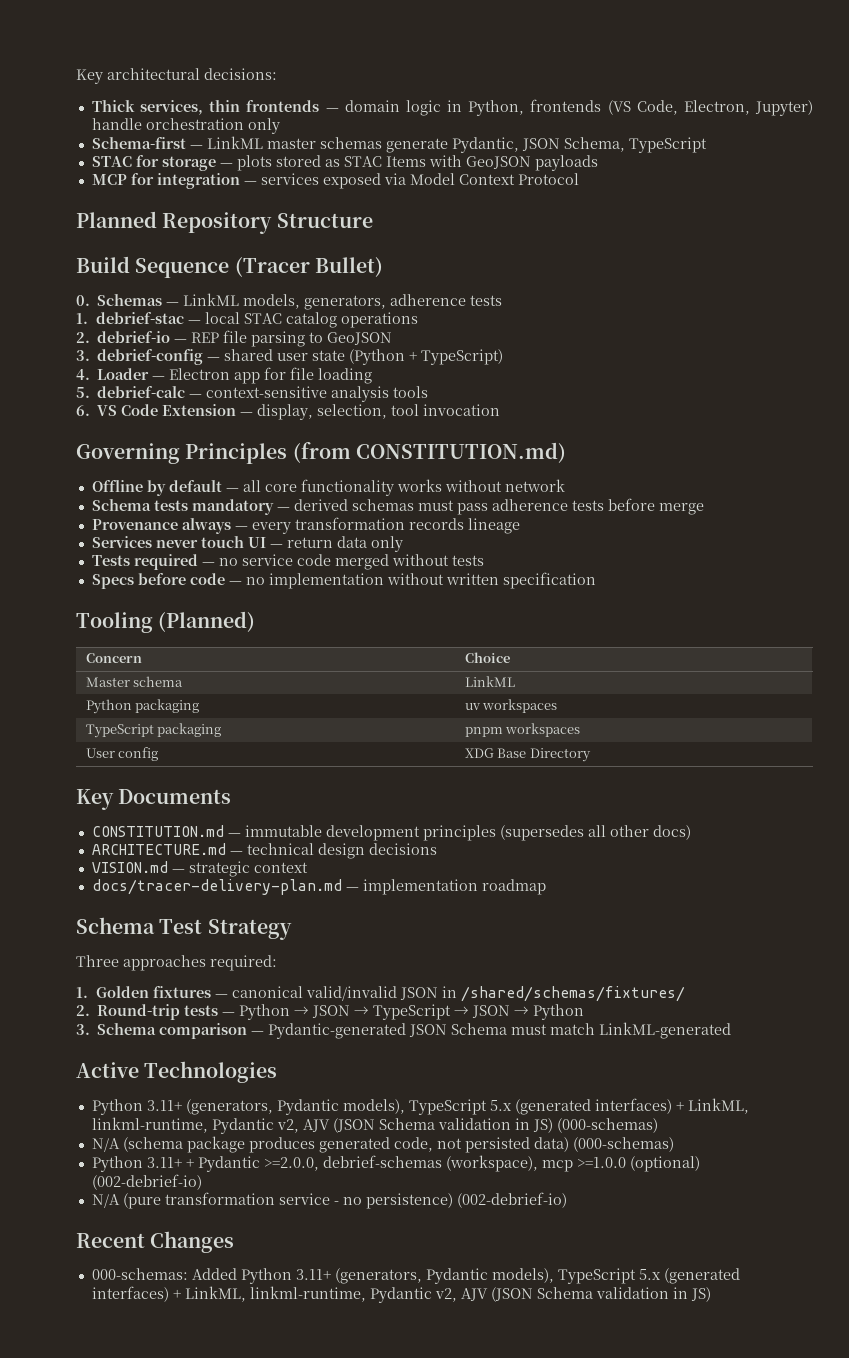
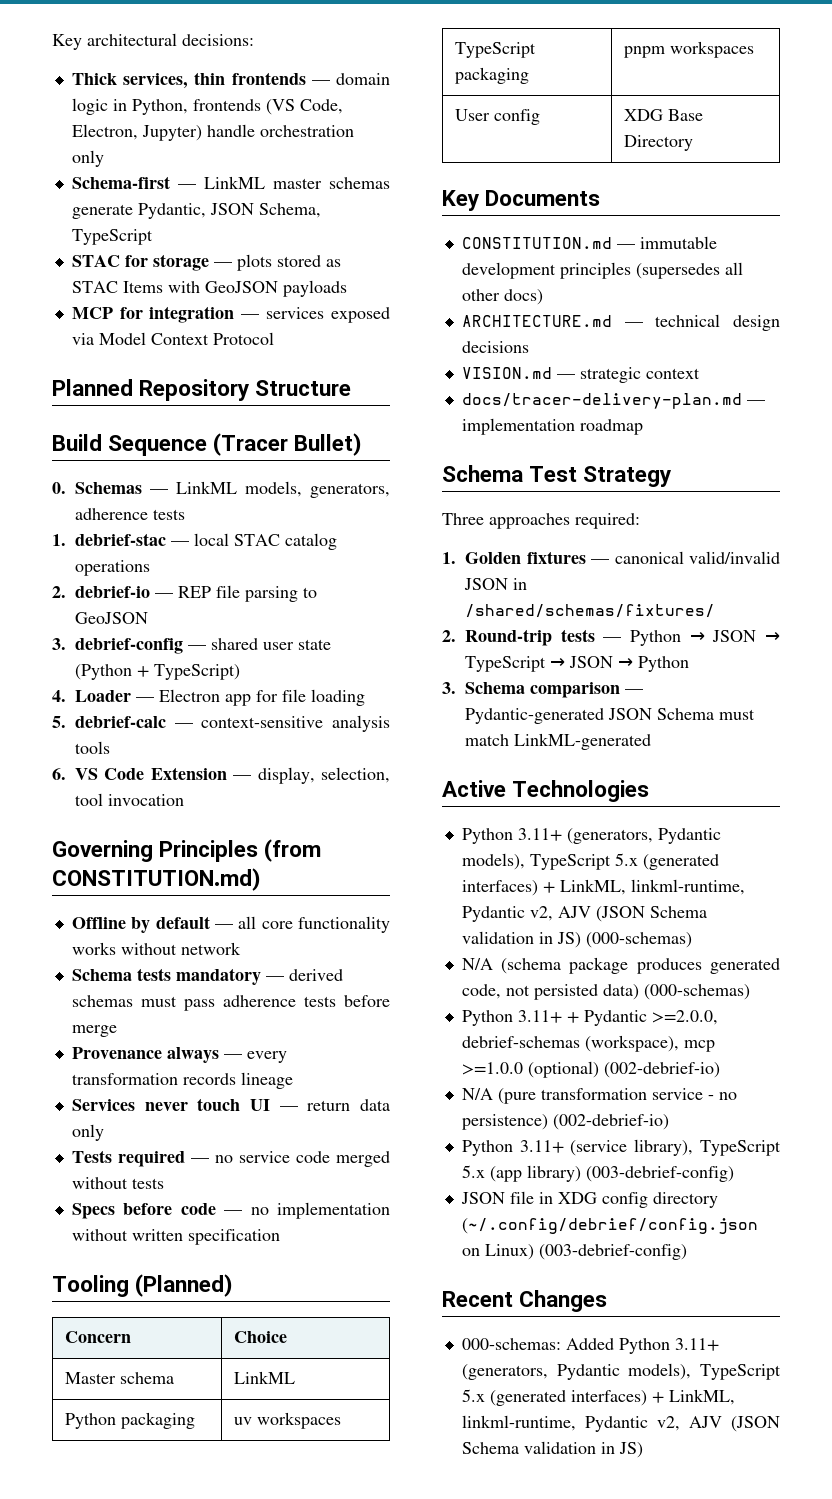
+ Python 3.11+ (service library), TypeScript 5.x (app library) (003-debrief-config)
+ JSON file in XDG config directory (~/.config/debrief/config.json on Linux) (003-debrief-config)

